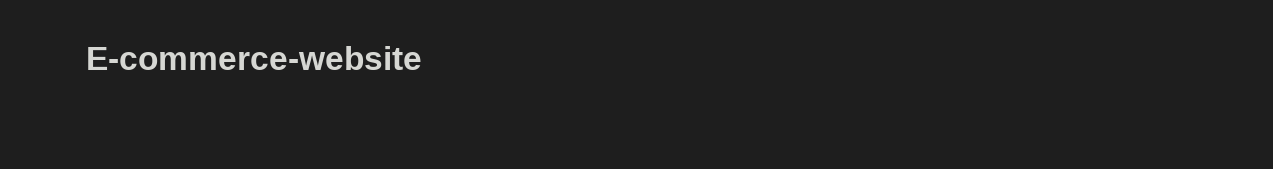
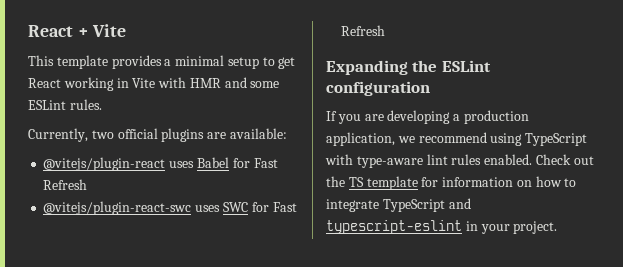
- E-commerce-website
+ React + Vite
+ This template provides a minimal setup to get React working in Vite with HMR and some ESLint rules.
+ Currently, two official plugins are available:
+ @vitejs/plugin-react uses Babel for Fast Refresh
+ @vitejs/plugin-react-swc uses SWC for Fast Refresh
+ Expanding the ESLint configuration
+ If you are developing a production application, we recommend using TypeScript with type-aware lint rules enabled. Check out the TS template for information on how to integrate TypeScript and typescript-eslint in your project.

